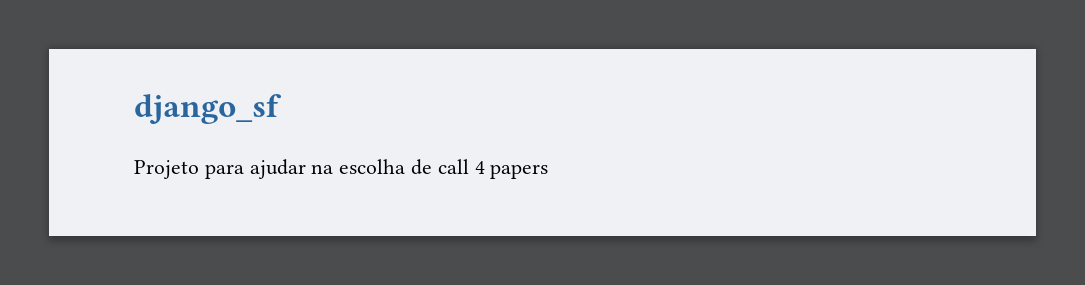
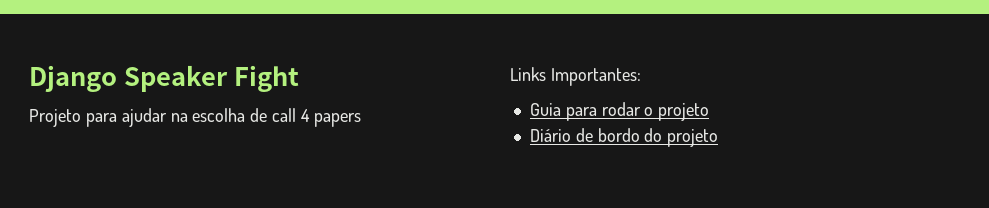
- django_sf
+ Django Speaker Fight
+ Links Importantes:
+ Guia para rodar o projeto
+ Diário de bordo do projeto

